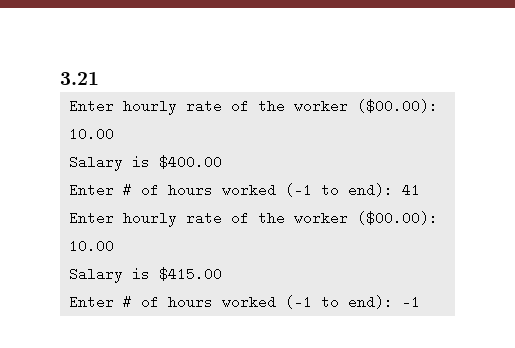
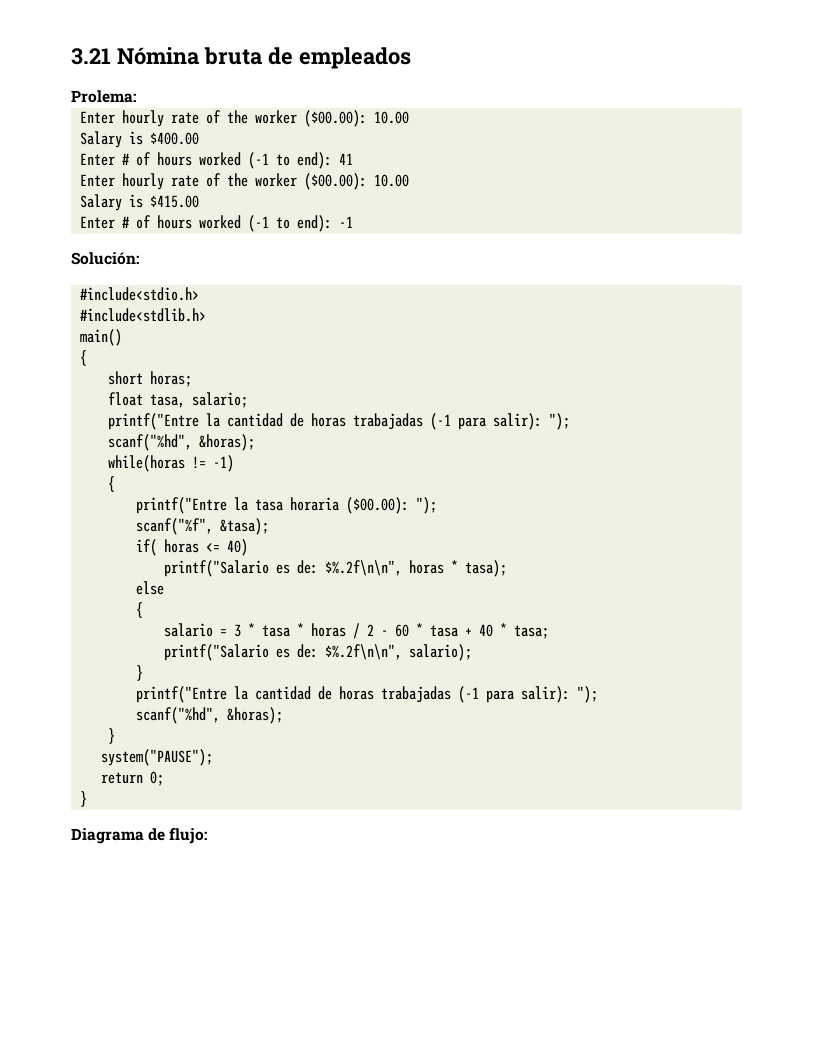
- 3.21
+ 3.21 Nómina bruta de empleados
+ Prolema:
+ Solución:
+ #include<stdio.h>
+ #include<stdlib.h>
+ main()
+ {
+ short horas;
+ float tasa, salario;
+ printf("Entre la cantidad de horas trabajadas (-1 para salir): ");
+ scanf("%hd", &horas);
+ while(horas != -1)
+ {
+ printf("Entre la tasa horaria ($00.00): ");
+ scanf("%f", &tasa);
+ if( horas <= 40)
+ printf("Salario es de: $%.2f\n\n", horas * tasa);
+ else
+ {
+ salario = 3 * tasa * horas / 2 - 60 * tasa + 40 * tasa;
+ printf("Salario es de: $%.2f\n\n", salario);
+ }
+ printf("Entre la cantidad de horas trabajadas (-1 para salir): ");
+ scanf("%hd", &horas);
+ }
+ system("PAUSE");
+ return 0;
+ }
+ Diagrama de flujo:

